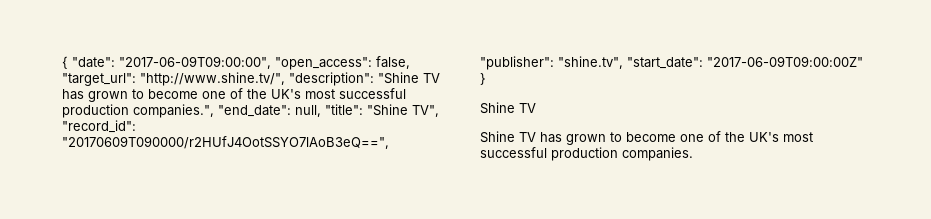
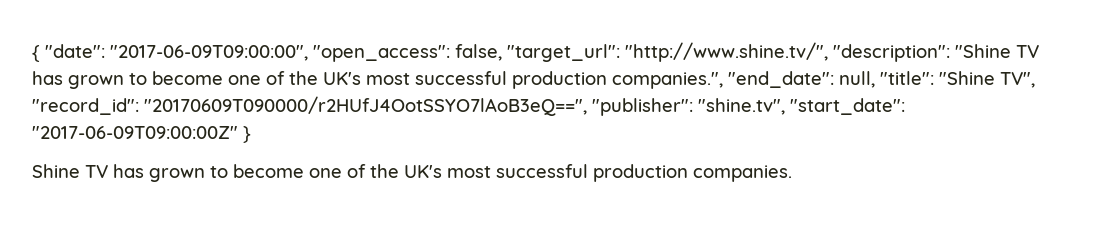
  { "date": "2017-06-09T09:00:00", "open_access": false, "target_url": "http://www.shine.tv/", "description": "Shine TV has grown to become one of the UK's most successful production companies.", "end_date": null, "title": "Shine TV", "record_id": "20170609T090000/r2HUfJ4OotSSYO7lAoB3eQ==", "publisher": "shine.tv", "start_date": "2017-06-09T09:00:00Z" }
- Shine TV

